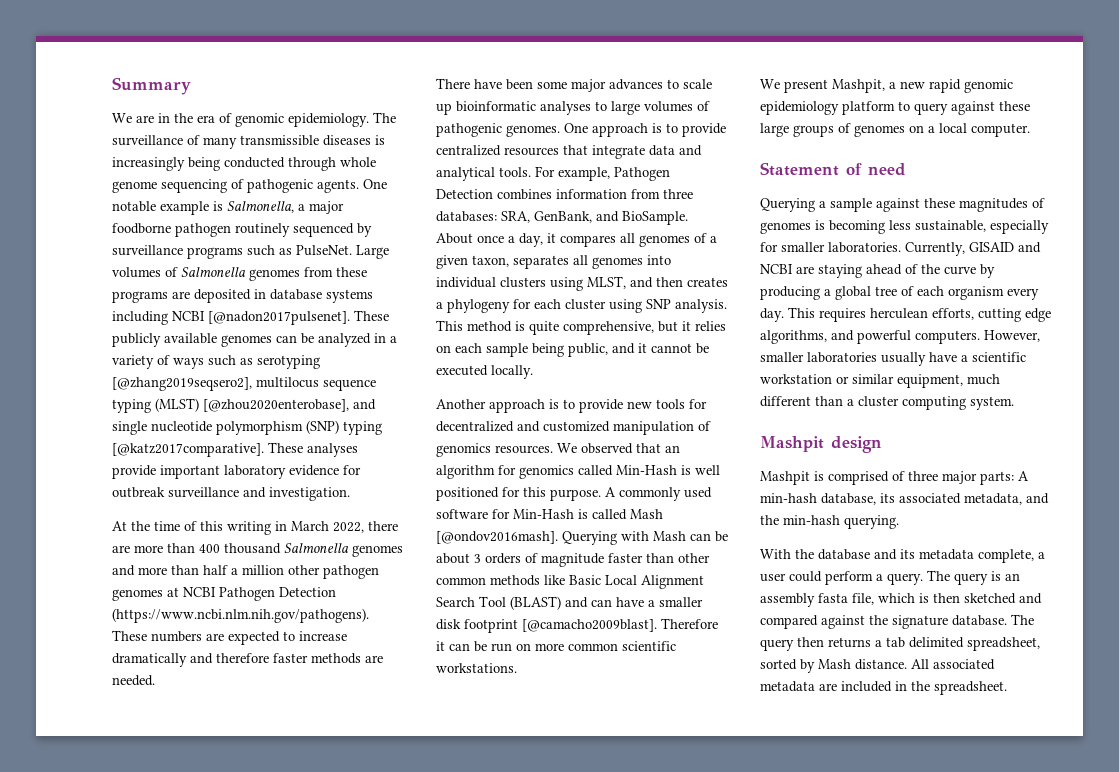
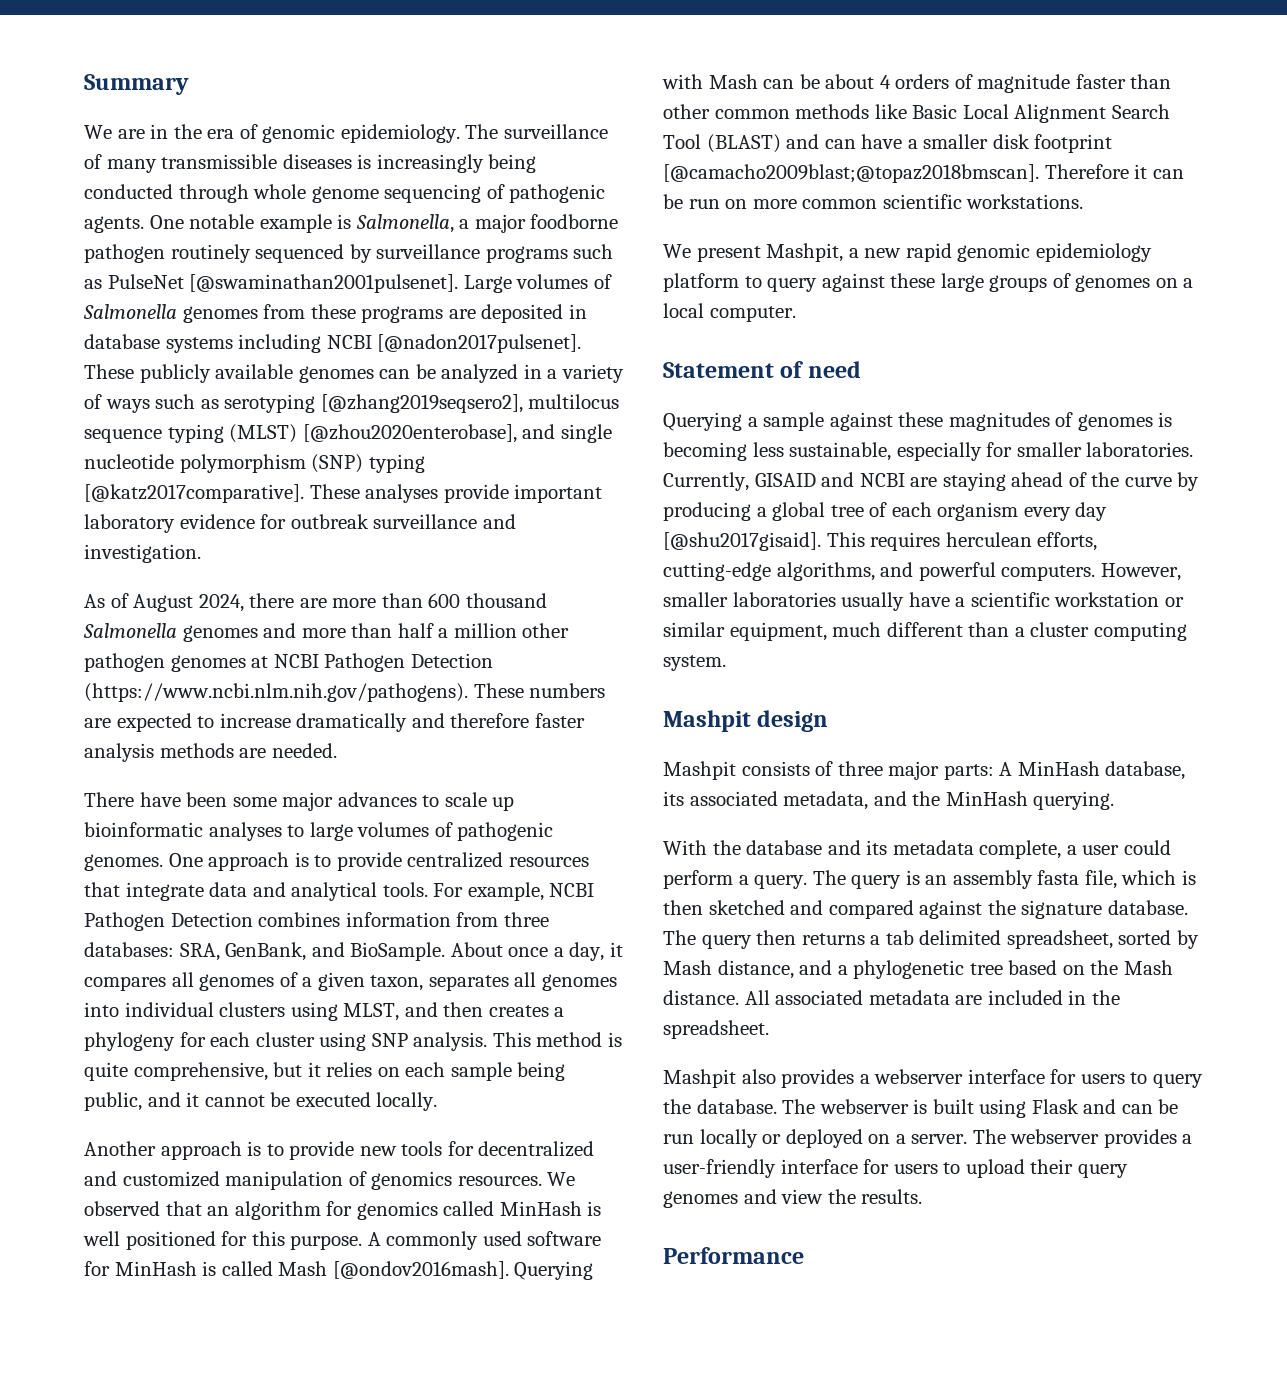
- One notable example is Salmonella, a major foodborne pathogen routinely sequenced by surveillance programs such as PulseNet.
+ One notable example is Salmonella, a major foodborne pathogen routinely sequenced by surveillance programs such as PulseNet [@swaminathan2001pulsenet].
- At the time of this writing in March 2022, there are more than 400 thousand Salmonella genomes and more than half a million other pathogen genomes at NCBI Pathogen Detection (https://www.ncbi.nlm.nih.gov/pathogens). These numbers are expected to increase dramatically and therefore faster methods are needed.
+ As of August 2024, there are more than 600 thousand Salmonella genomes and more than half a million other pathogen genomes at NCBI Pathogen Detection (https://www.ncbi.nlm.nih.gov/pathogens). These numbers are expected to increase dramatically and therefore faster analysis methods are needed.
- For example, Pathogen Detection combines information from three databases: SRA, GenBank, and BioSample.
+ For example, NCBI Pathogen Detection combines information from three databases: SRA, GenBank, and BioSample.
- We observed that an algorithm for genomics called Min-Hash is well positioned for this purpose.
+ We observed that an algorithm for genomics called MinHash is well positioned for this purpose.
- A commonly used software for Min-Hash is called Mash [@ondov2016mash].
+ A commonly used software for MinHash is called Mash [@ondov2016mash].
- Querying with Mash can be about 3 orders of magnitude faster than other common methods like Basic Local Alignment Search Tool (BLAST) and can have a smaller disk footprint [@camacho2009blast].
+ Querying with Mash can be about 4 orders of magnitude faster than other common methods like Basic Local Alignment Search Tool (BLAST) and can have a smaller disk footprint [@camacho2009blast;@topaz2018bmscan].
- Currently, GISAID and NCBI are staying ahead of the curve by producing a global tree of each organism every day.
+ Currently, GISAID and NCBI are staying ahead of the curve by producing a global tree of each organism every day [@shu2017gisaid].
- This requires herculean efforts, cutting edge algorithms, and powerful computers.
+ This requires herculean efforts, cutting-edge algorithms, and powerful computers.
- Mashpit is comprised of three major parts: A min-hash database, its associated metadata, and the min-hash querying.
+ Mashpit consists of three major parts: A MinHash database, its associated metadata, and the MinHash querying.
- The query then returns a tab delimited spreadsheet, sorted by Mash distance.
+ The query then returns a tab delimited spreadsheet, sorted by Mash distance, and a phylogenetic tree based on the Mash distance.
+ Mashpit also provides a webserver interface for users to query the database. The webserver is built using Flask and can be run locally or deployed on a server. The webserver provides a user-friendly interface for users to upload their query genomes and view the results.
+ Performance

